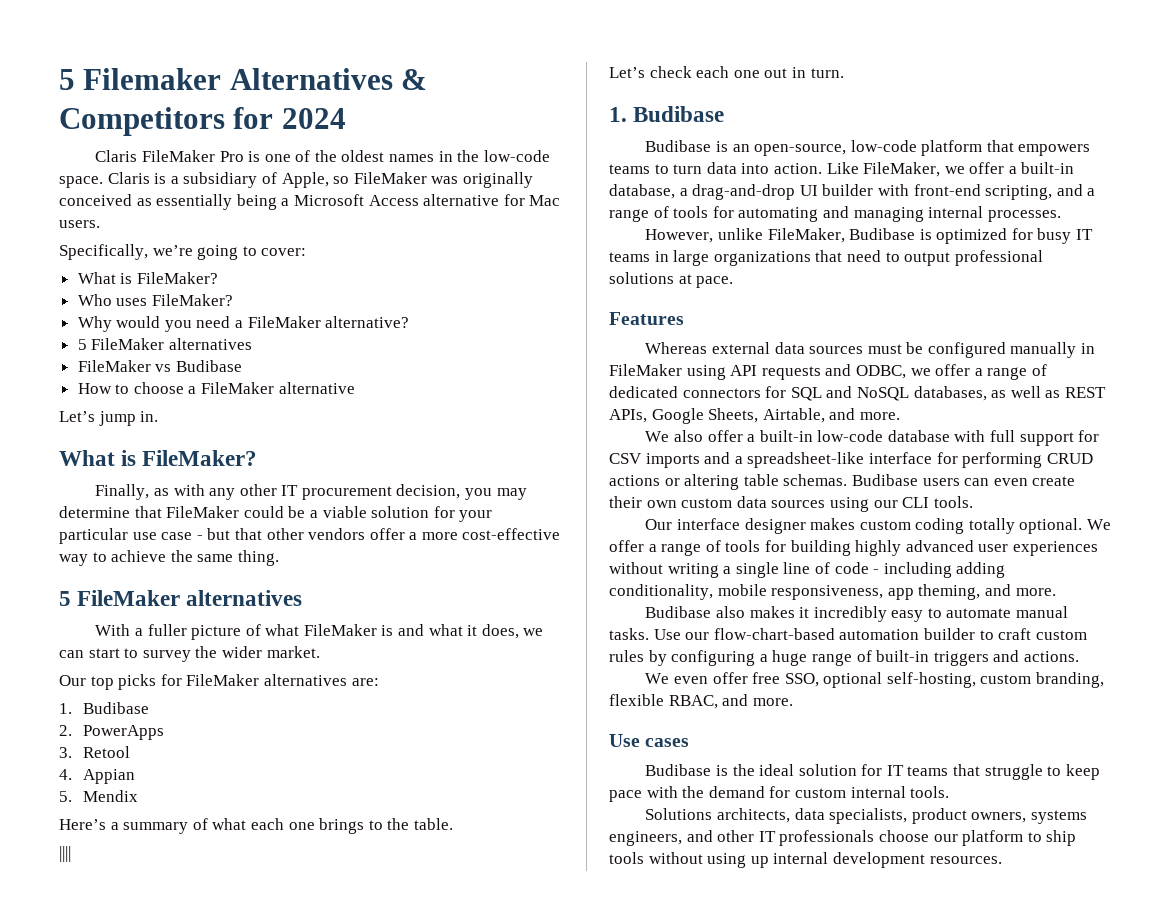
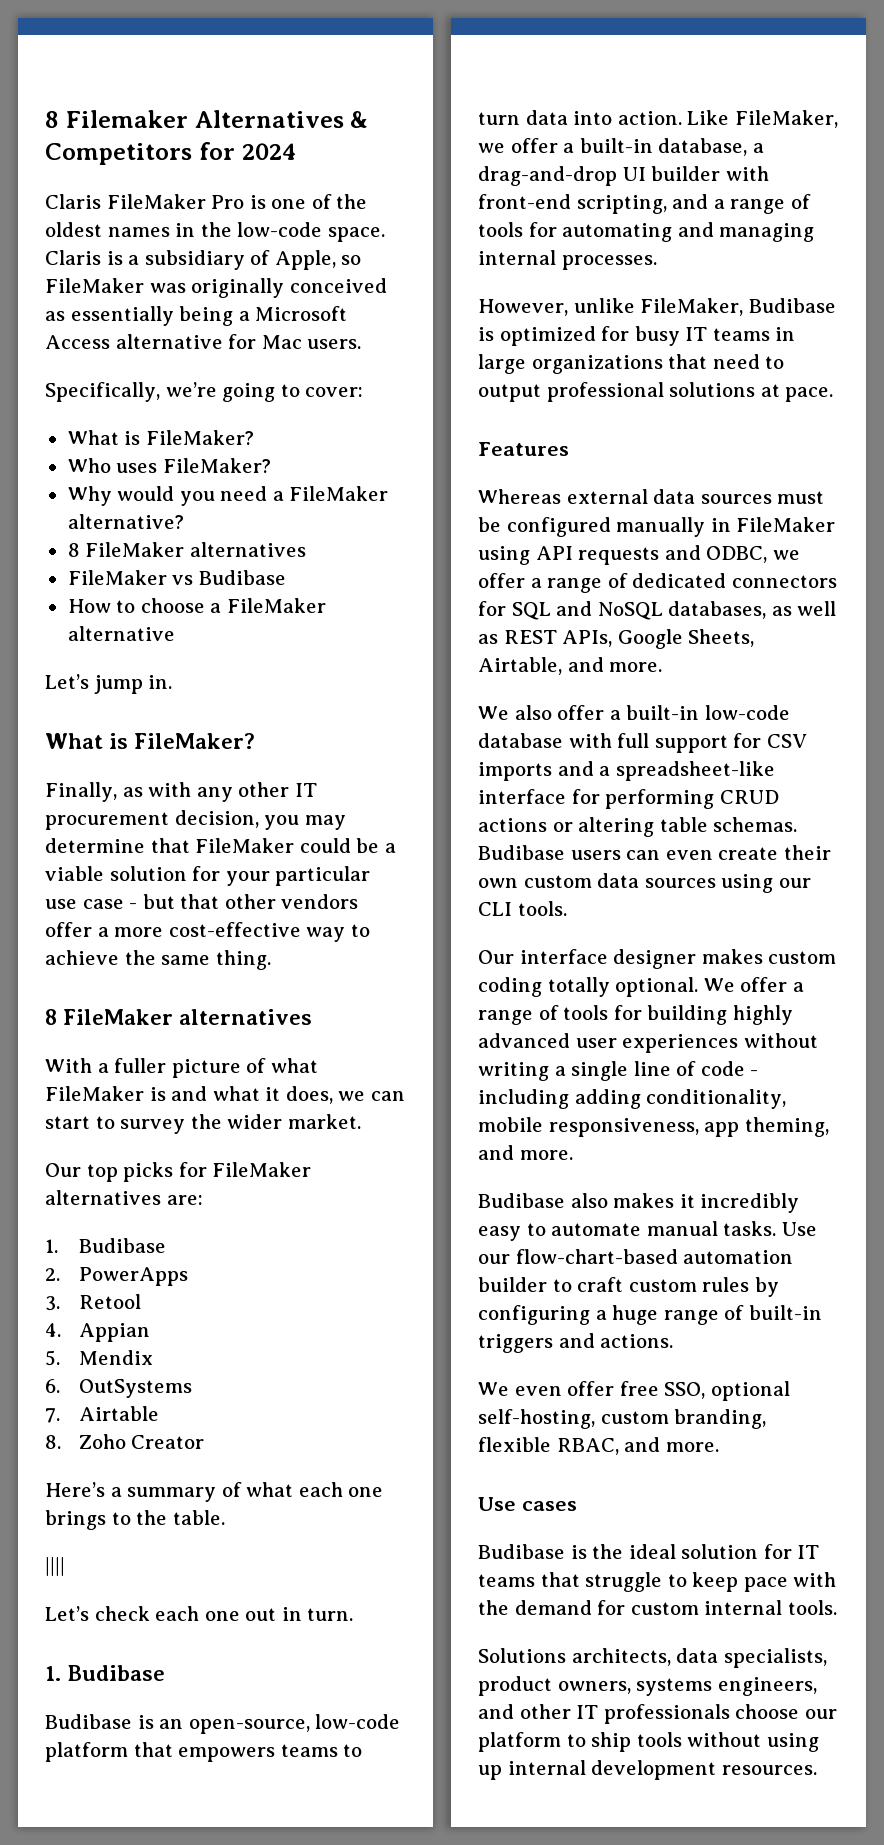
- 5 Filemaker Alternatives & Competitors for 2024
+ 8 Filemaker Alternatives & Competitors for 2024
  Why would you need a FileMaker alternative?
- 5 FileMaker alternatives
+ 8 FileMaker alternatives
  Finally, as with any other IT procurement decision, you may determine that FileMaker could be a viable solution for your particular use case - but that other vendors offer a more cost-effective way to achieve the same thing.
- 5 FileMaker alternatives
+ 8 FileMaker alternatives
+ 6. OutSystems
+ 7. Airtable
+ 8. Zoho Creator

